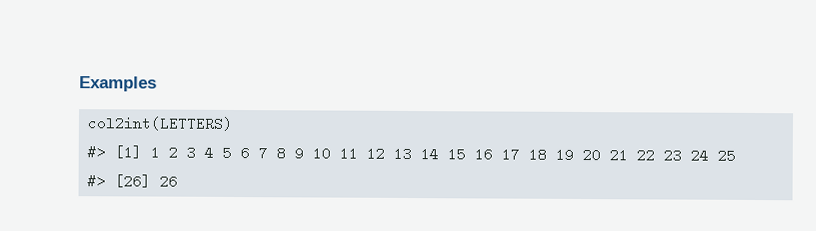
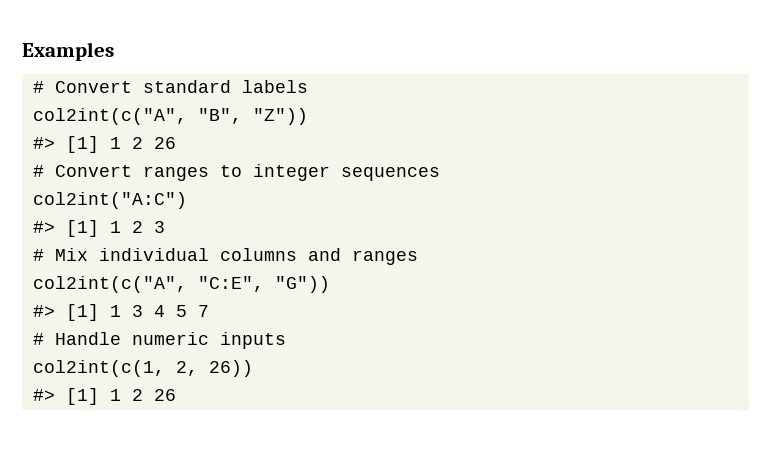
- col2int(LETTERS)
+ # Convert standard labels
+ col2int(c("A", "B", "Z"))
+ #> [1] 1 2 26
+ # Convert ranges to integer sequences
+ col2int("A:C")
- #> [1] 1 2 3 4 5 6 7 8 9 10 11 12 13 14 15 16 17 18 19 20 21 22 23 24 25
- #> [26] 26
+ #> [1] 1 2 3
+ # Mix individual columns and ranges
+ col2int(c("A", "C:E", "G"))
+ #> [1] 1 3 4 5 7
+ # Handle numeric inputs
+ col2int(c(1, 2, 26))
+ #> [1] 1 2 26

